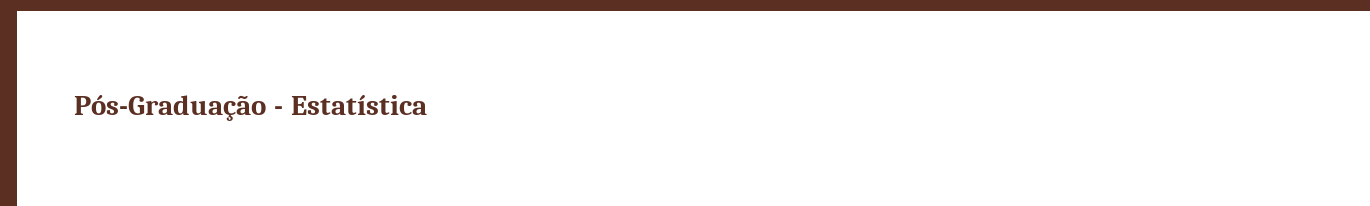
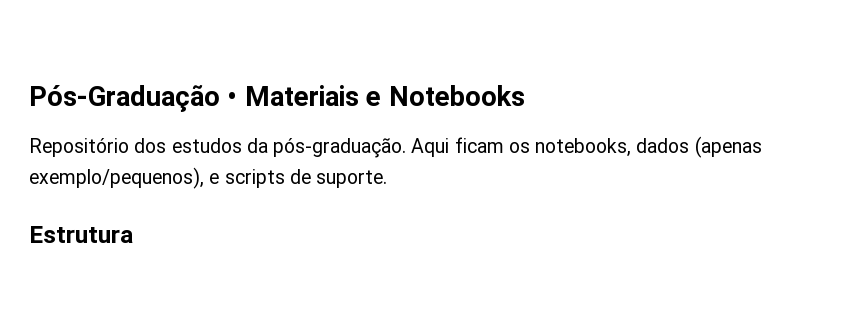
- Pós-Graduação - Estatística
+ Pós-Graduação • Materiais e Notebooks
+ Repositório dos estudos da pós-graduação. Aqui ficam os notebooks, dados (apenas exemplo/pequenos), e scripts de suporte.
+ Estrutura

